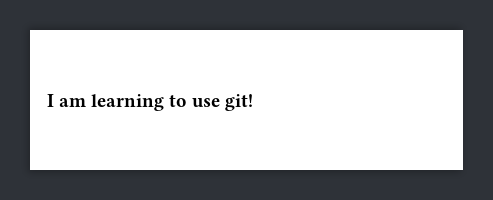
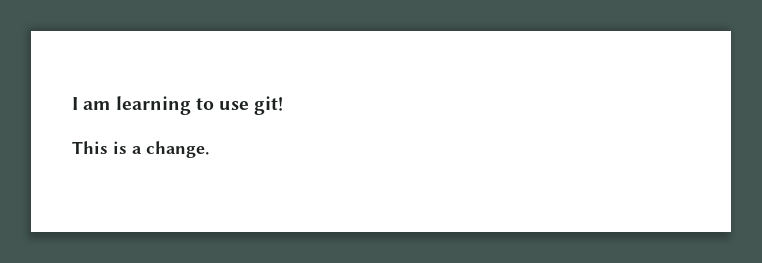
+ This is a change.

